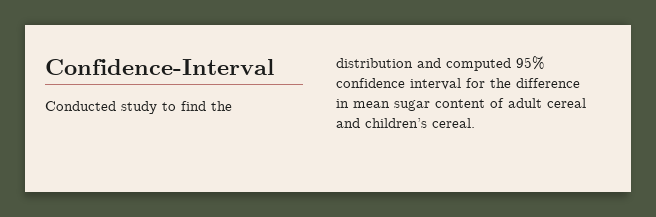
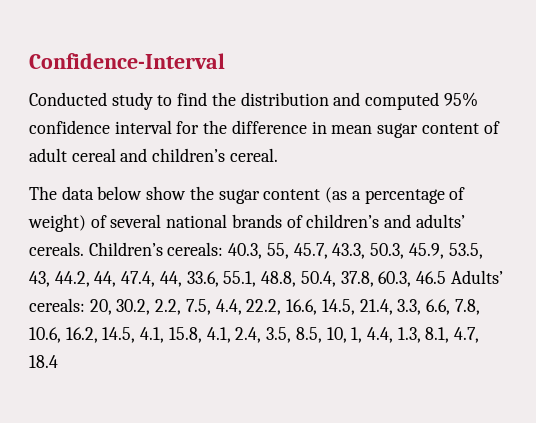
+ The data below show the sugar content (as a percentage of weight) of several national brands of children’s and adults’ cereals. Children’s cereals: 40.3, 55, 45.7, 43.3, 50.3, 45.9, 53.5, 43, 44.2, 44, 47.4, 44, 33.6, 55.1, 48.8, 50.4, 37.8, 60.3, 46.5 Adults’ cereals: 20, 30.2, 2.2, 7.5, 4.4, 22.2, 16.6, 14.5, 21.4, 3.3, 6.6, 7.8, 10.6, 16.2, 14.5, 4.1, 15.8, 4.1, 2.4, 3.5, 8.5, 10, 1, 4.4, 1.3, 8.1, 4.7, 18.4

